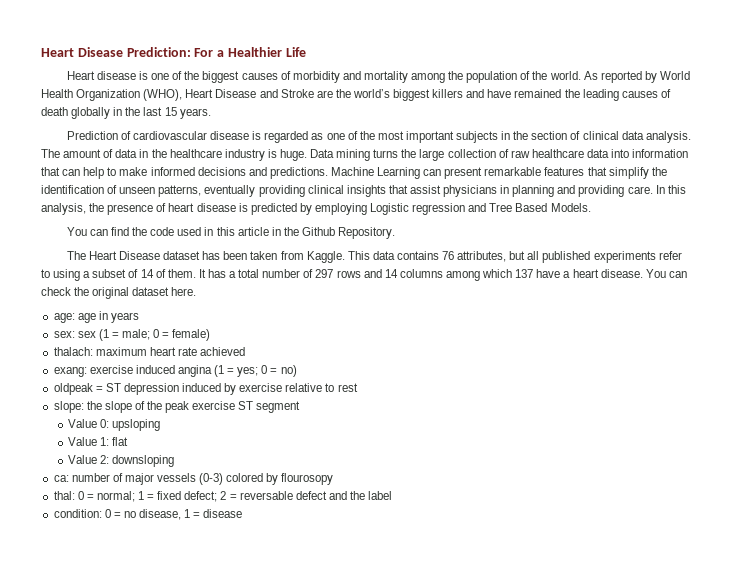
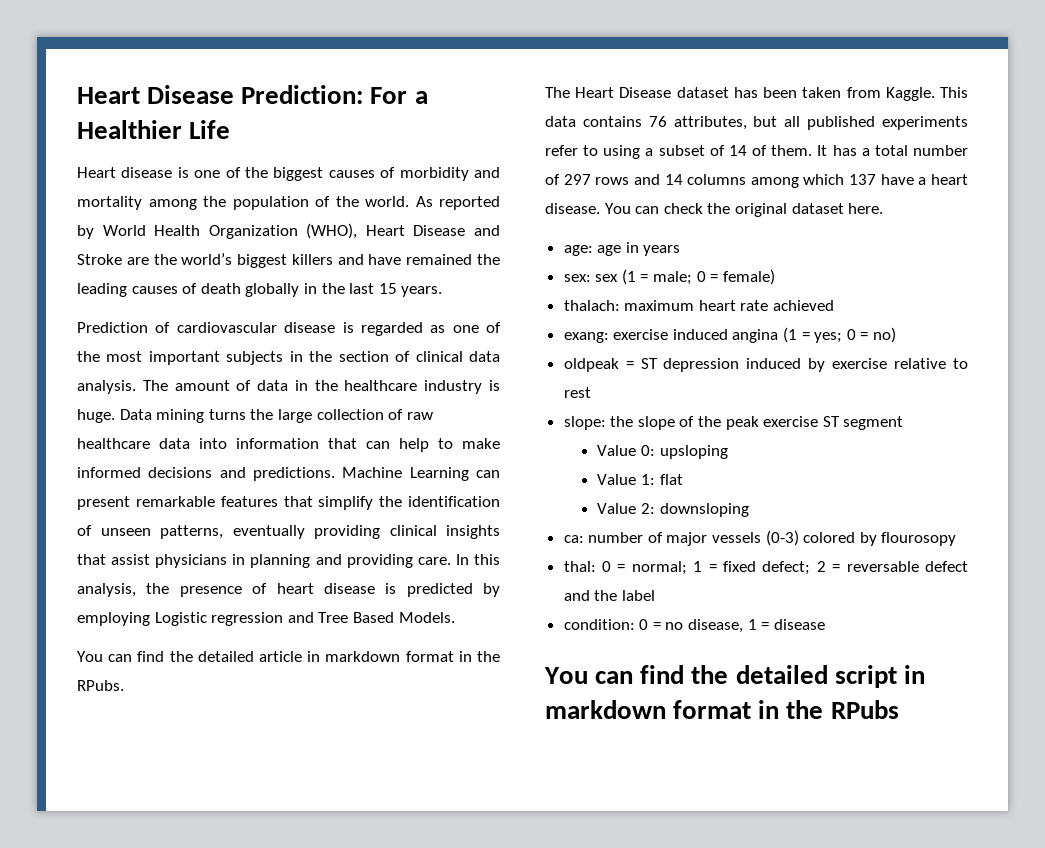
- You can find the code used in this article in the Github Repository.
+ You can find the detailed article in markdown format in the RPubs.
+ You can find the detailed script in markdown format in the RPubs

